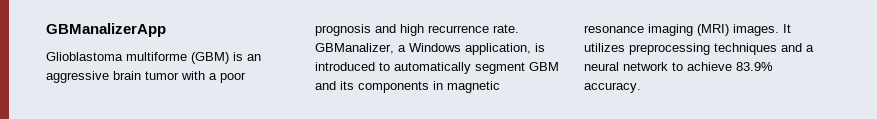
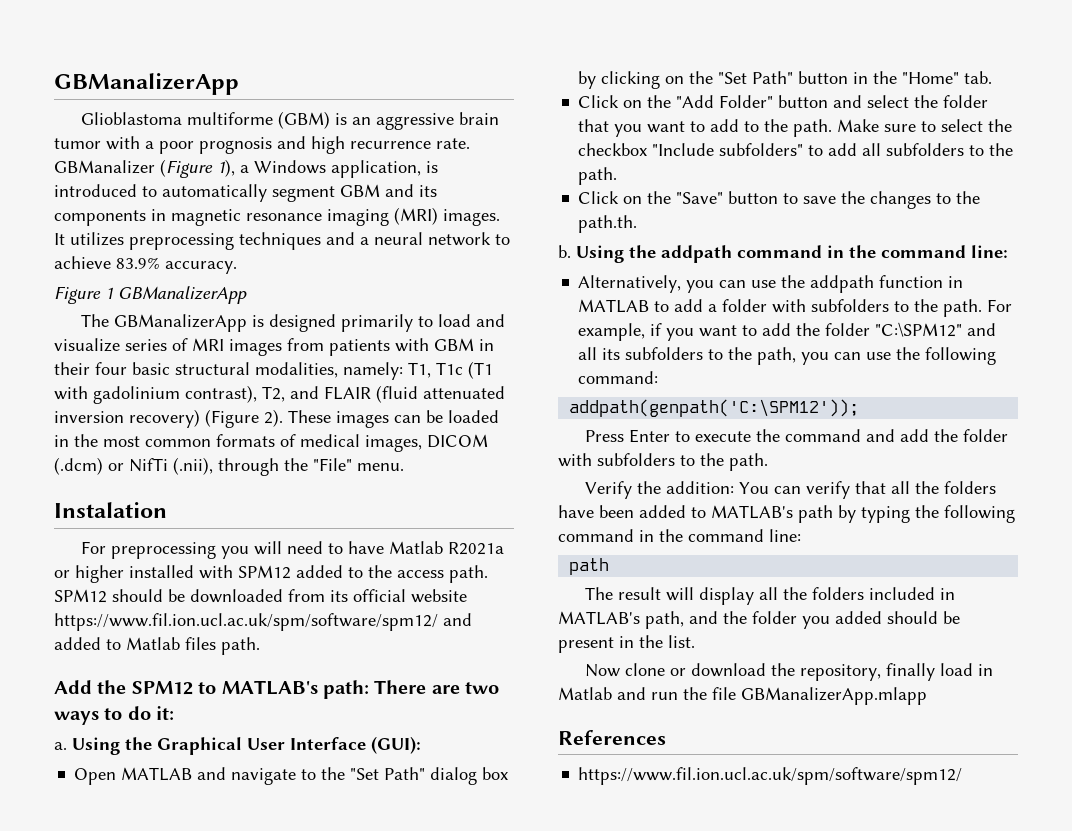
- GBManalizer, a Windows application, is introduced to automatically segment GBM and its components in magnetic resonance imaging (MRI) images.
+ GBManalizer (Figure 1), a Windows application, is introduced to automatically segment GBM and its components in magnetic resonance imaging (MRI) images.
+ Figure 1 GBManalizerApp
+ The GBManalizerApp is designed primarily to load and visualize series of MRI images from patients with GBM in their four basic structural modalities, namely: T1, T1c (T1 with gadolinium contrast), T2, and FLAIR (fluid attenuated inversion recovery) (Figure 2). These images can be loaded in the most common formats of medical images, DICOM (.dcm) or NifTi (.nii), through the "File" menu.
+ Instalation
+ For preprocessing you will need to have Matlab R2021a or higher installed with SPM12 added to the access path. SPM12 should be downloaded from its official website https://www.fil.ion.ucl.ac.uk/spm/software/spm12/ and added to Matlab files path.
+ Add the SPM12 to MATLAB's path: There are two ways to do it:
+ a. Using the Graphical User Interface (GUI):
+ Open MATLAB and navigate to the "Set Path" dialog box by clicking on the "Set Path" button in the "Home" tab.
+ Click on the "Add Folder" button and select the folder that you want to add to the path. Make sure to select the checkbox "Include subfolders" to add all subfolders to the path.
+ Click on the "Save" button to save the changes to the path.th.
+ b. Using the addpath command in the command line:
+ Alternatively, you can use the addpath function in MATLAB to add a folder with subfolders to the path. For example, if you want to add the folder "C:\SPM12" and all its subfolders to the path, you can use the following command:
+ addpath(genpath('C:\SPM12'));
+ Press Enter to execute the command and add the folder with subfolders to the path.
+ Verify the addition: You can verify that all the folders have been added to MATLAB's path by typing the following command in the command line:
+ path
+ The result will display all the folders included in MATLAB's path, and the folder you added should be present in the list.
+ Now clone or download the repository, finally load in Matlab and run the file GBManalizerApp.mlapp
+ References
+ https://www.fil.ion.ucl.ac.uk/spm/software/spm12/

